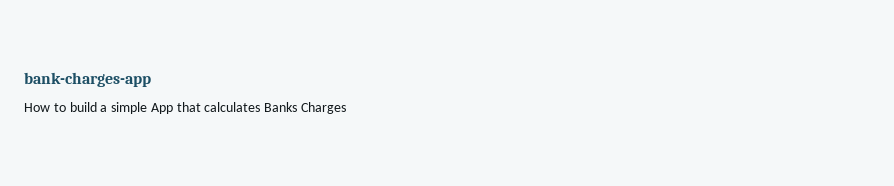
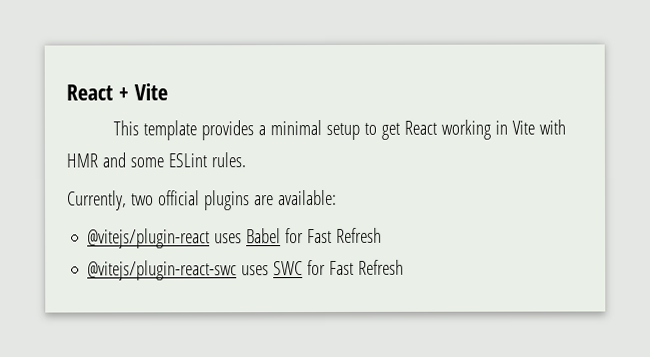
- bank-charges-app
- How to build a simple App that calculates Banks Charges
+ React + Vite
+ This template provides a minimal setup to get React working in Vite with HMR and some ESLint rules.
+ Currently, two official plugins are available:
+ @vitejs/plugin-react uses Babel for Fast Refresh
+ @vitejs/plugin-react-swc uses SWC for Fast Refresh

